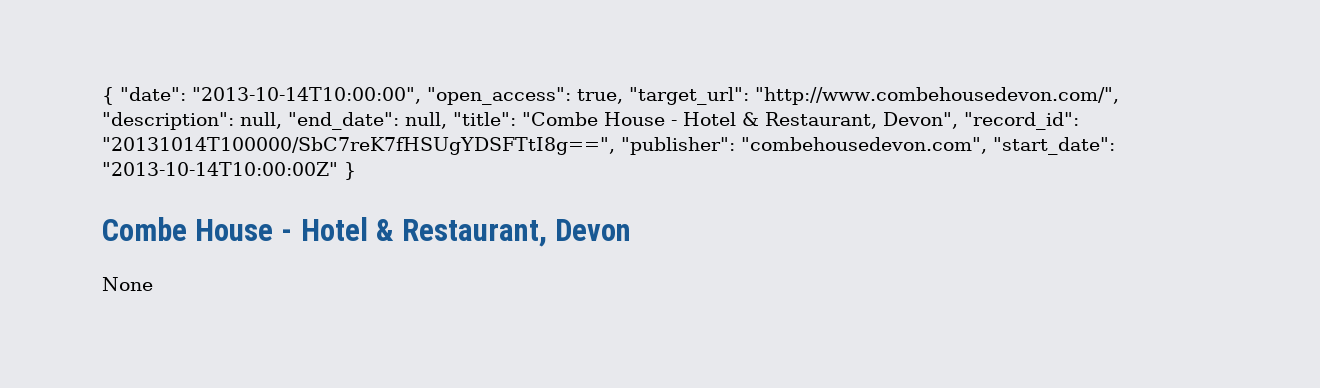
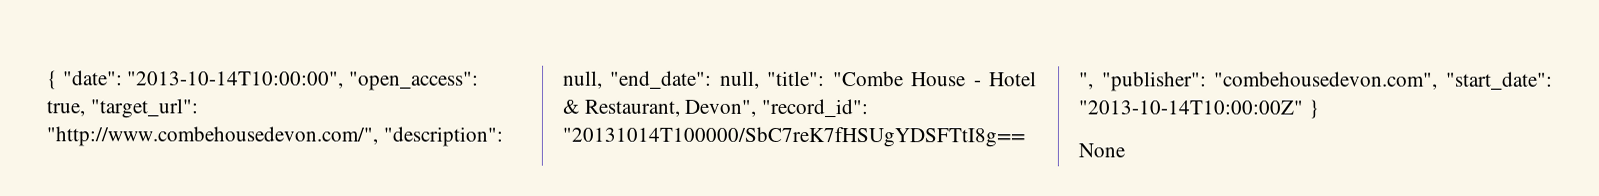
- Combe House - Hotel & Restaurant, Devon

